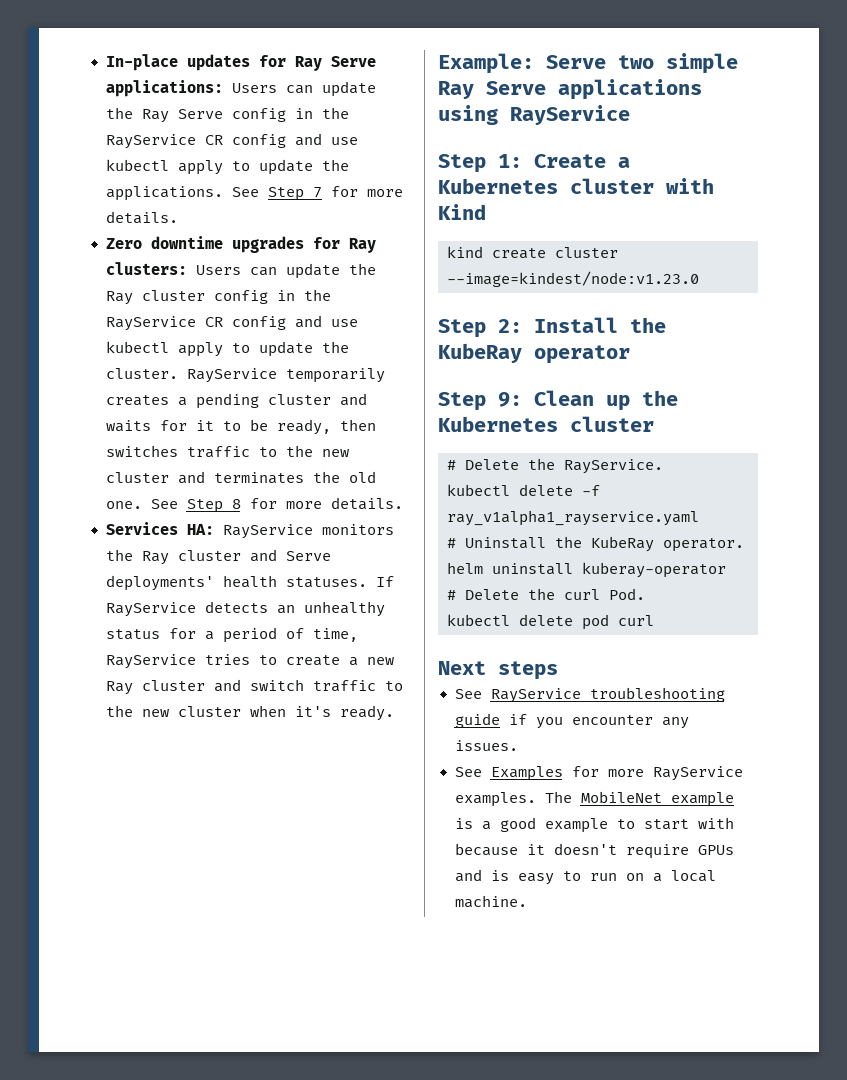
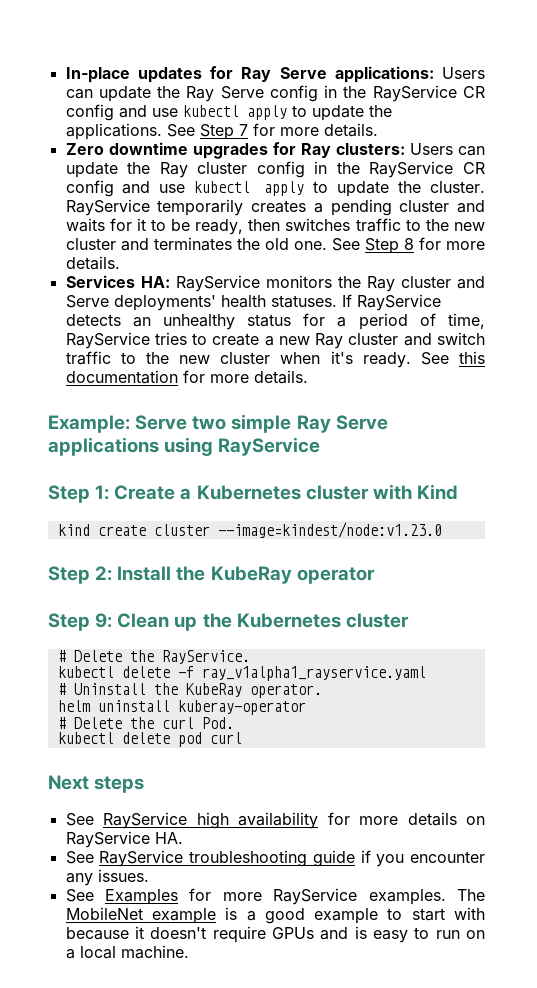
+ See this documentation for more details.
+ See RayService high availability for more details on RayService HA.

